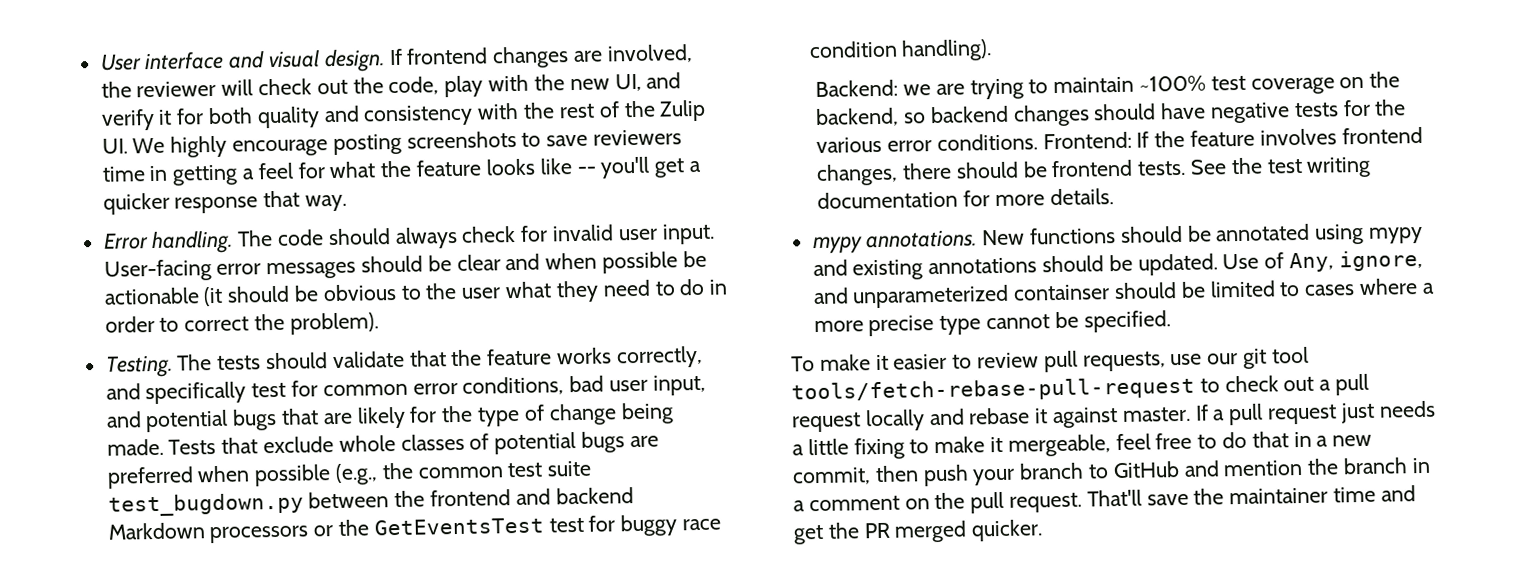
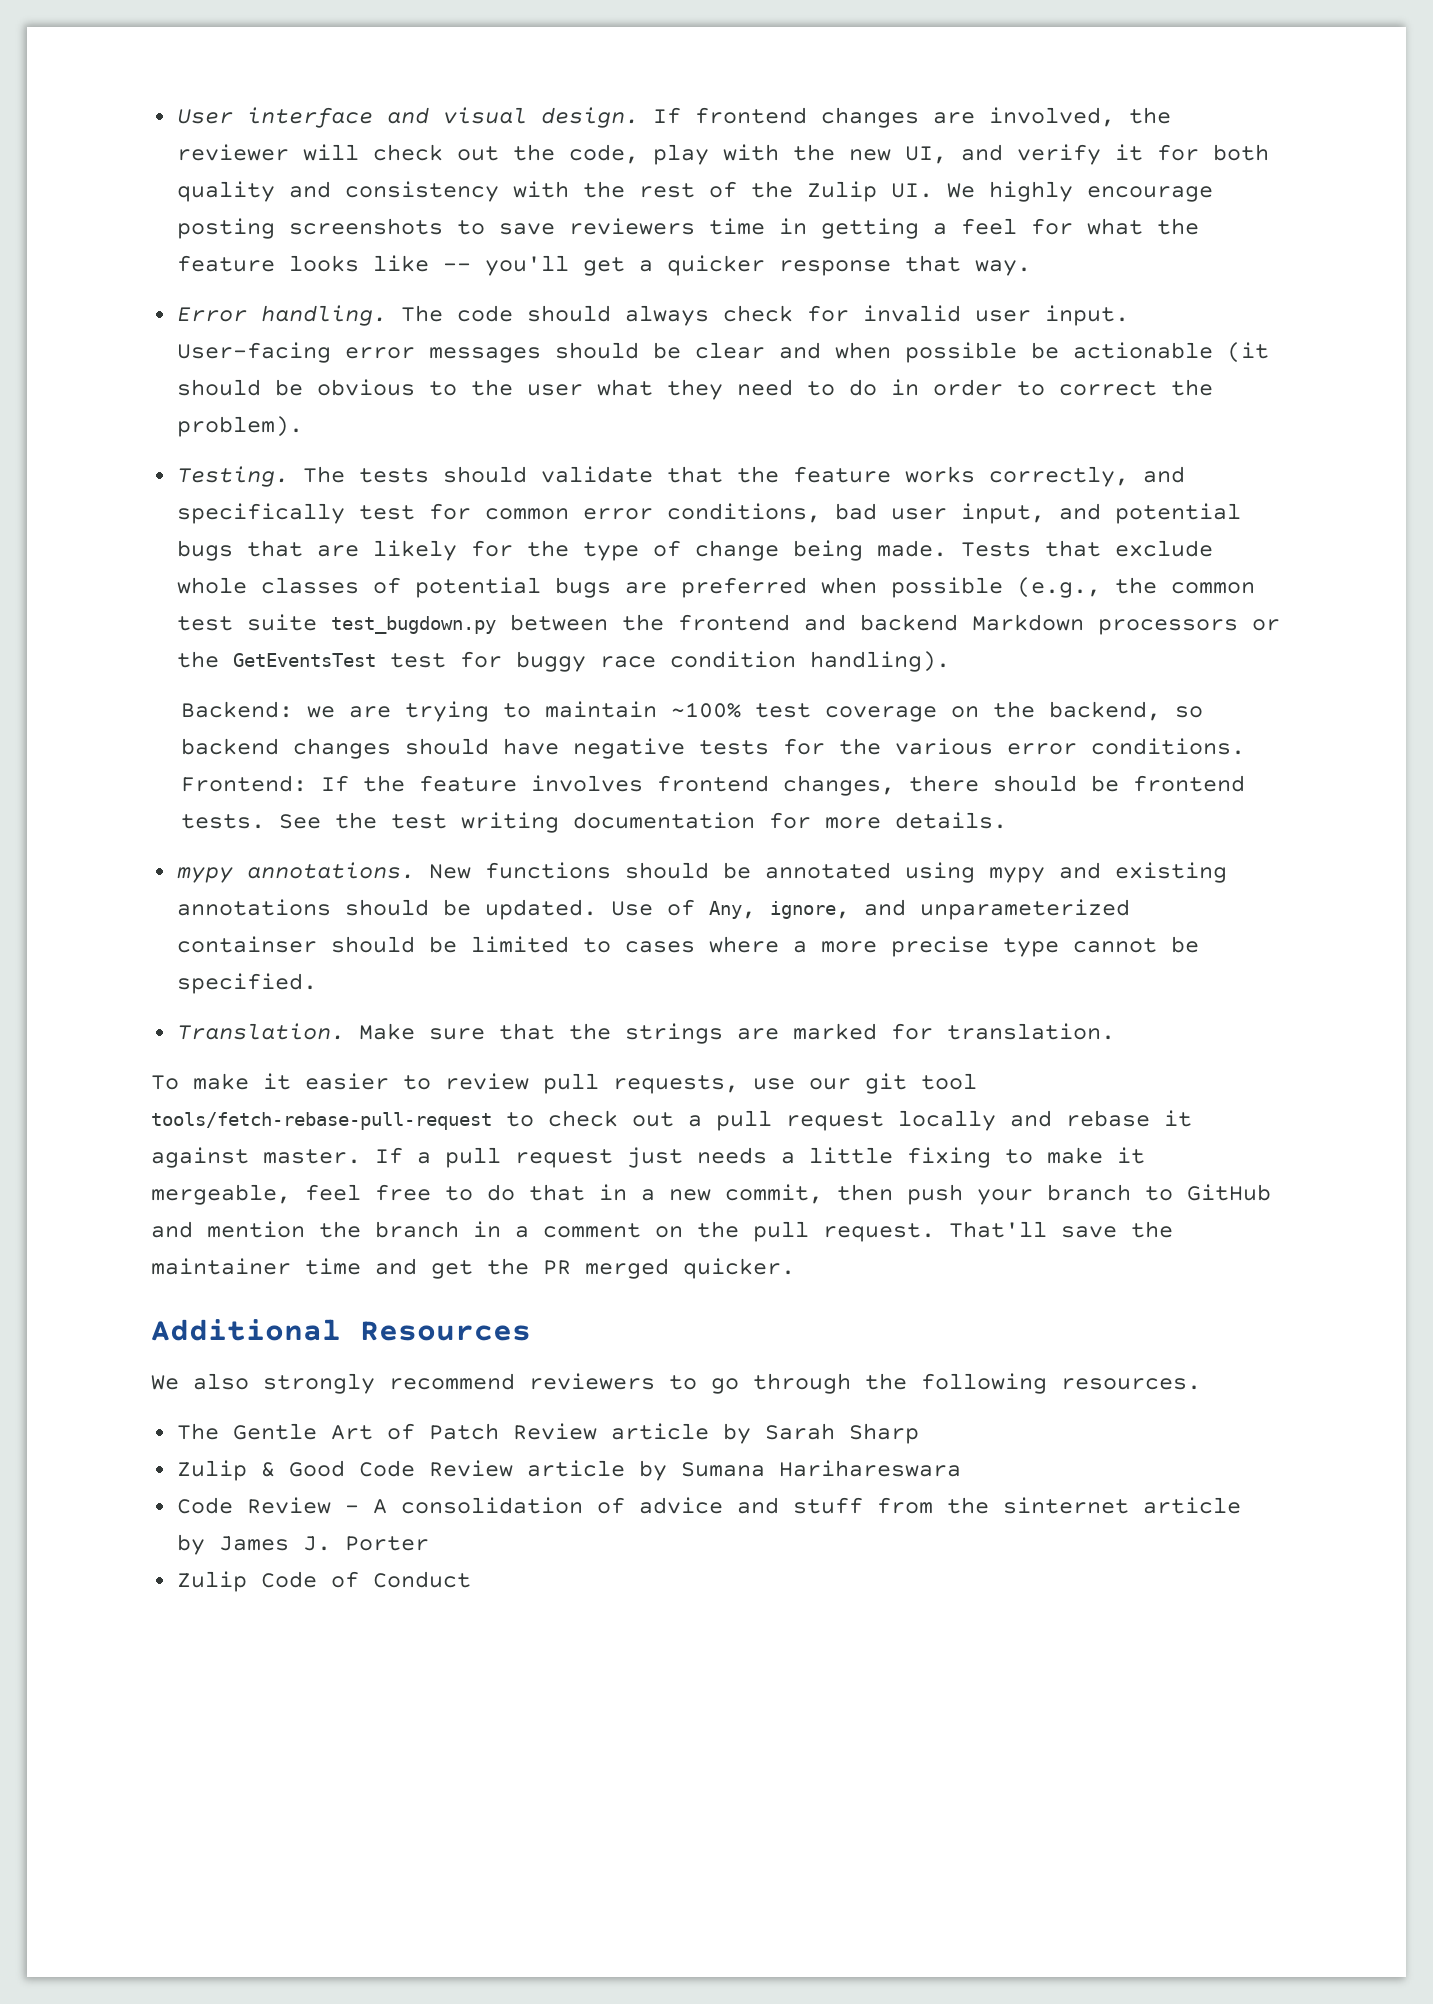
+ Translation. Make sure that the strings are marked for translation.
+ Additional Resources
+ We also strongly recommend reviewers to go through the following resources.
+ The Gentle Art of Patch Review article by Sarah Sharp
+ Zulip & Good Code Review article by Sumana Harihareswara
+ Code Review - A consolidation of advice and stuff from the sinternet article by James J. Porter
+ Zulip Code of Conduct

